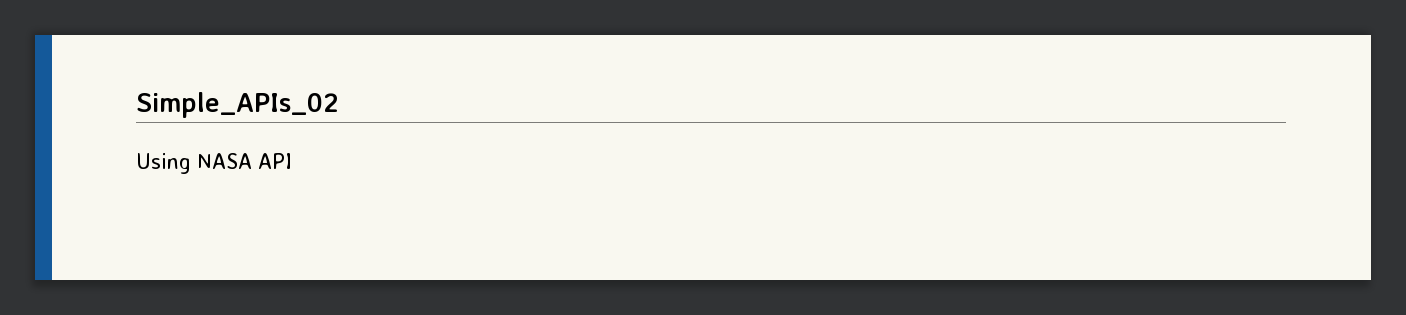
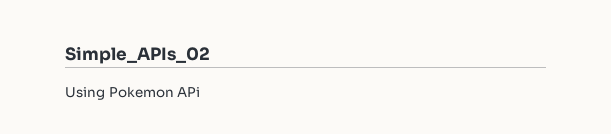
- Using NASA API
+ Using Pokemon APi

